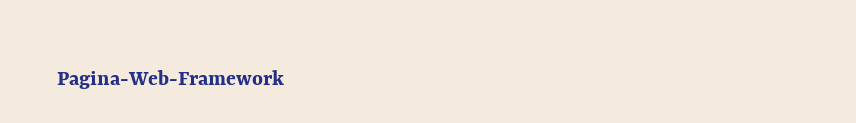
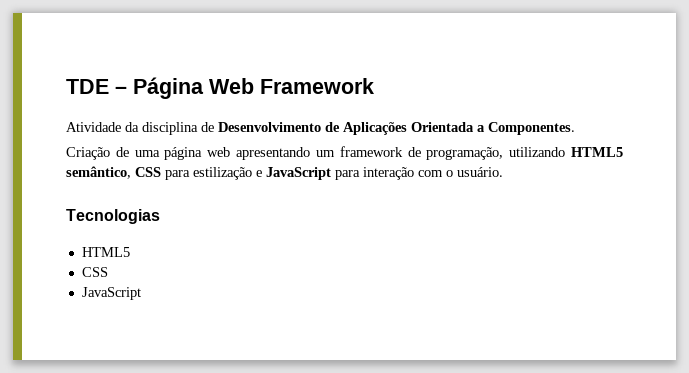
- Pagina-Web-Framework
+ TDE – Página Web Framework
+ Atividade da disciplina de Desenvolvimento de Aplicações Orientada a Componentes.
+ Criação de uma página web apresentando um framework de programação, utilizando HTML5 semântico, CSS para estilização e JavaScript para interação com o usuário.
+ Tecnologias
+ HTML5
+ CSS
+ JavaScript

